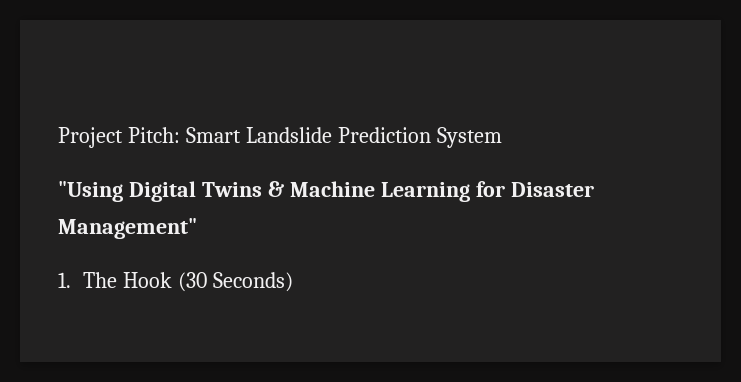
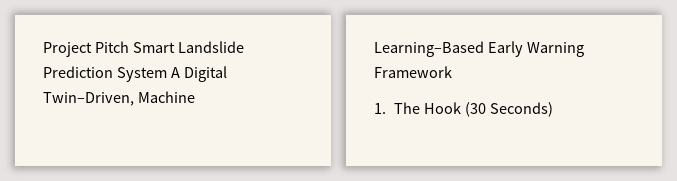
- Project Pitch: Smart Landslide Prediction System
- "Using Digital Twins & Machine Learning for Disaster Management"
+ Project Pitch Smart Landslide Prediction System A Digital Twin–Driven, Machine Learning–Based Early Warning Framework

